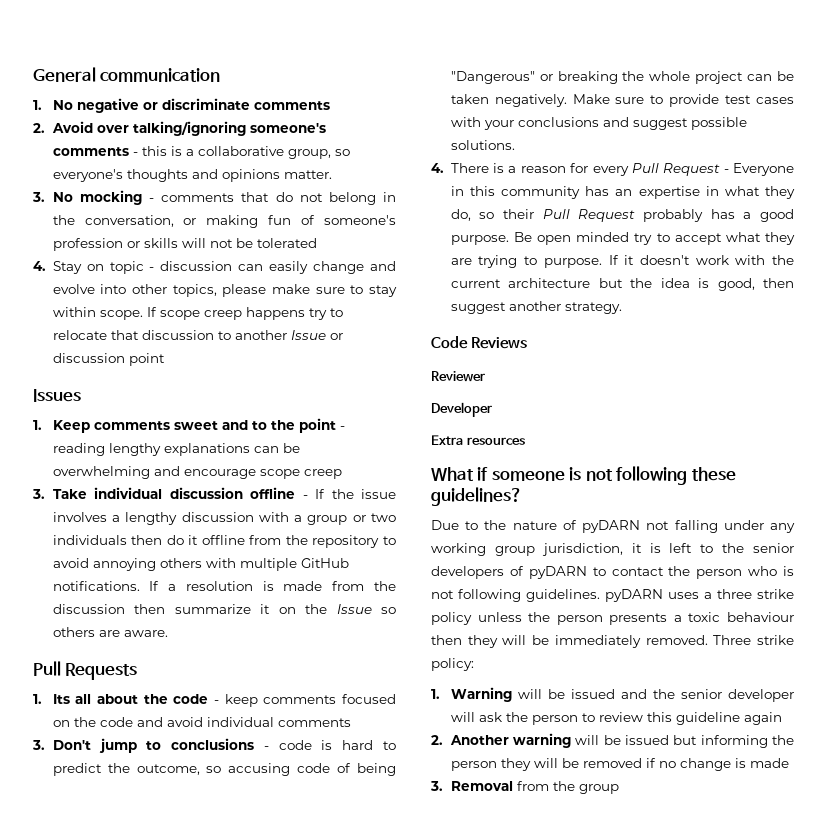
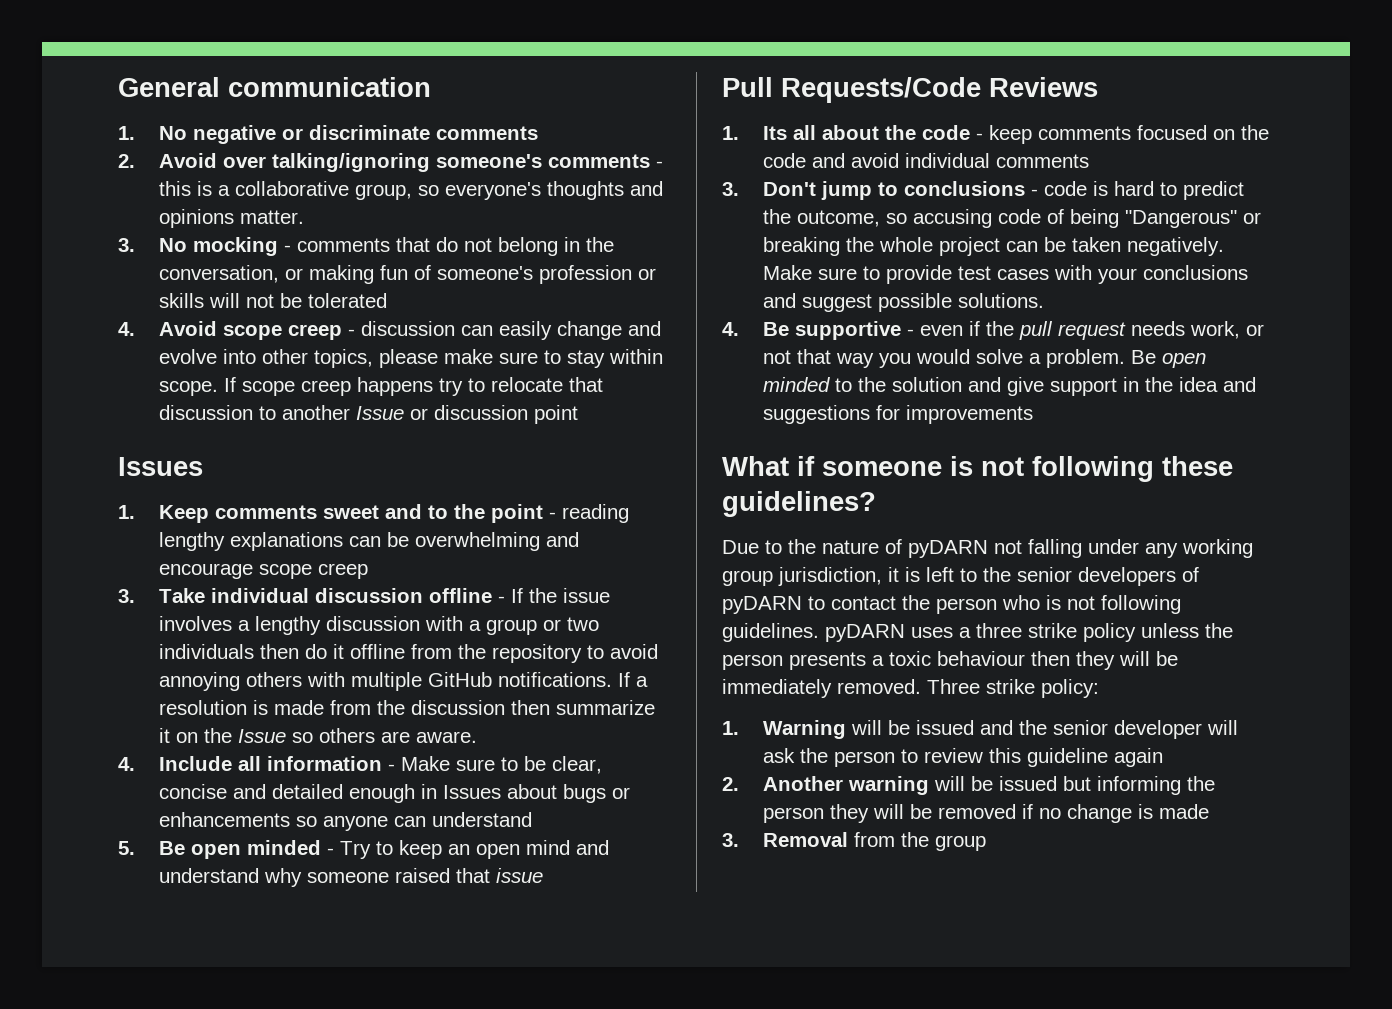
- 4. Stay on topic - discussion can easily change and evolve into other topics, please make sure to stay within scope.
+ 4. Avoid scope creep - discussion can easily change and evolve into other topics, please make sure to stay within scope.
- Pull Requests
+ 4. Include all information - Make sure to be clear, concise and detailed enough in Issues about bugs or enhancements so anyone can understand
+ 5. Be open minded - Try to keep an open mind and understand why someone raised that issue
+ Pull Requests/Code Reviews
- 4. There is a reason for every Pull Request - Everyone in this community has an expertise in what they do, so their Pull Request probably has a good purpose. Be open minded try to accept what they are trying to purpose. If it doesn't work with the current architecture but the idea is good, then suggest another strategy.
- Code Reviews
- Reviewer
- Developer
- Extra resources
+ 4. Be supportive - even if the pull request needs work, or not that way you would solve a problem. Be open minded to the solution and give support in the idea and suggestions for improvements

